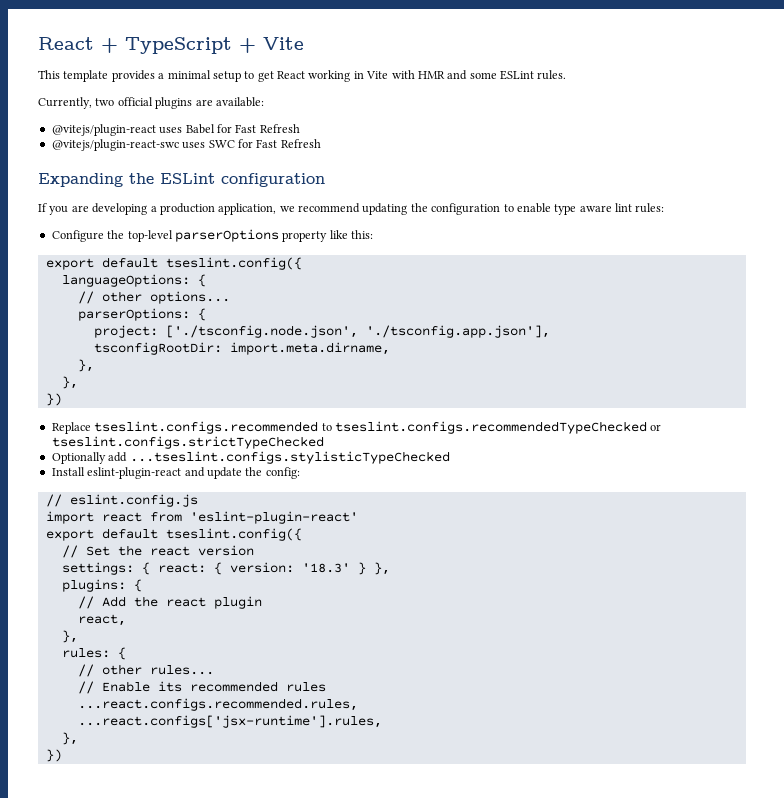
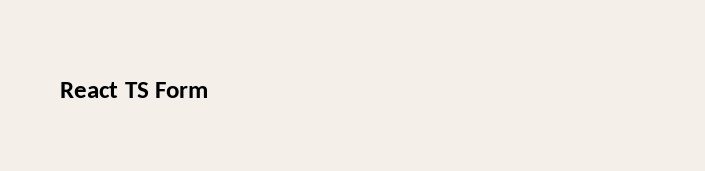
- React + TypeScript + Vite
- This template provides a minimal setup to get React working in Vite with HMR and some ESLint rules.
- Currently, two official plugins are available:
- @vitejs/plugin-react uses Babel for Fast Refresh
- @vitejs/plugin-react-swc uses SWC for Fast Refresh
- Expanding the ESLint configuration
- If you are developing a production application, we recommend updating the configuration to enable type aware lint rules:
- Configure the top-level parserOptions property like this:
- export default tseslint.config({
- languageOptions: {
- // other options...
- parserOptions: {
- project: ['./tsconfig.node.json', './tsconfig.app.json'],
- tsconfigRootDir: import.meta.dirname,
- },
- },
- })
- Replace tseslint.configs.recommended to tseslint.configs.recommendedTypeChecked or tseslint.configs.strictTypeChecked
- Optionally add ...tseslint.configs.stylisticTypeChecked
- Install eslint-plugin-react and update the config:
- // eslint.config.js
- import react from 'eslint-plugin-react'
- export default tseslint.config({
- // Set the react version
- settings: { react: { version: '18.3' } },
- plugins: {
- // Add the react plugin
- react,
- },
- rules: {
- // other rules...
- // Enable its recommended rules
- ...react.configs.recommended.rules,
- ...react.configs['jsx-runtime'].rules,
- },
- })
+ React TS Form

